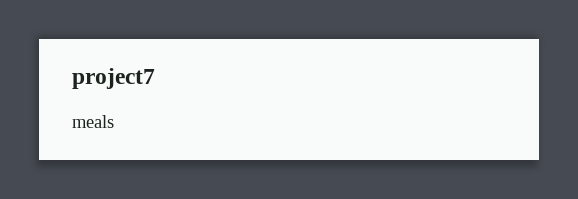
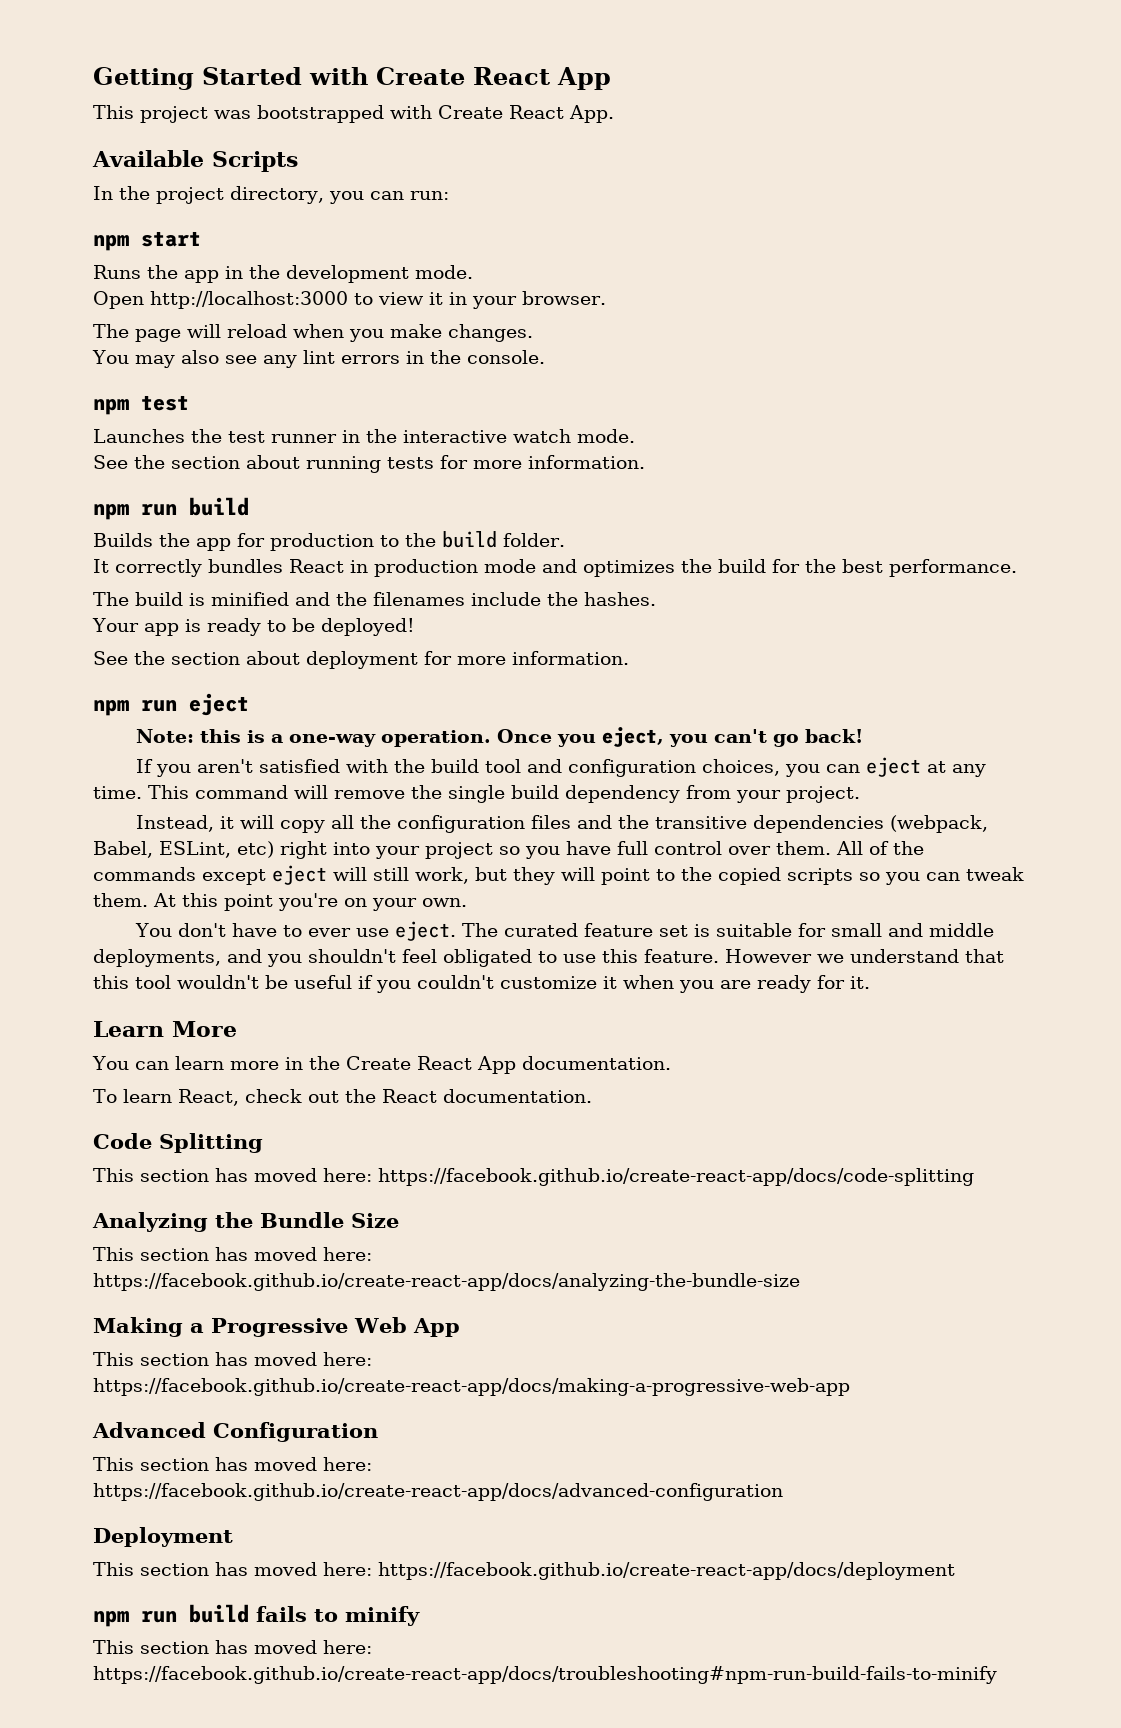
- project7
- meals
+ Getting Started with Create React App
+ This project was bootstrapped with Create React App.
+ Available Scripts
+ In the project directory, you can run:
+ npm start
+ Runs the app in the development mode.
+ Open http://localhost:3000 to view it in your browser.
+ The page will reload when you make changes.
+ You may also see any lint errors in the console.
+ npm test
+ Launches the test runner in the interactive watch mode.
+ See the section about running tests for more information.
+ npm run build
+ Builds the app for production to the build folder.
+ It correctly bundles React in production mode and optimizes the build for the best performance.
+ The build is minified and the filenames include the hashes.
+ Your app is ready to be deployed!
+ See the section about deployment for more information.
+ npm run eject
+ Note: this is a one-way operation. Once you eject, you can't go back!
+ If you aren't satisfied with the build tool and configuration choices, you can eject at any time. This command will remove the single build dependency from your project.
+ Instead, it will copy all the configuration files and the transitive dependencies (webpack, Babel, ESLint, etc) right into your project so you have full control over them. All of the commands except eject will still work, but they will point to the copied scripts so you can tweak them. At this point you're on your own.
+ You don't have to ever use eject. The curated feature set is suitable for small and middle deployments, and you shouldn't feel obligated to use this feature. However we understand that this tool wouldn't be useful if you couldn't customize it when you are ready for it.
+ Learn More
+ You can learn more in the Create React App documentation.
+ To learn React, check out the React documentation.
+ Code Splitting
+ This section has moved here: https://facebook.github.io/create-react-app/docs/code-splitting
+ Analyzing the Bundle Size
+ This section has moved here: https://facebook.github.io/create-react-app/docs/analyzing-the-bundle-size
+ Making a Progressive Web App
+ This section has moved here: https://facebook.github.io/create-react-app/docs/making-a-progressive-web-app
+ Advanced Configuration
+ This section has moved here: https://facebook.github.io/create-react-app/docs/advanced-configuration
+ Deployment
+ This section has moved here: https://facebook.github.io/create-react-app/docs/deployment
+ npm run build fails to minify
+ This section has moved here: https://facebook.github.io/create-react-app/docs/troubleshooting#npm-run-build-fails-to-minify

